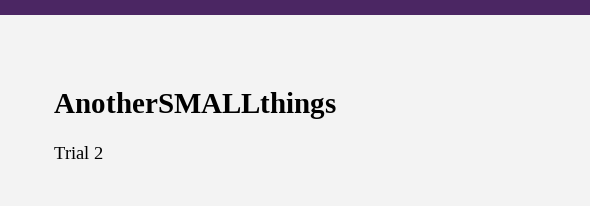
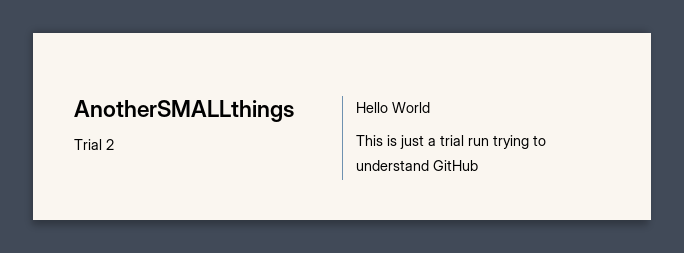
+ Hello World
+ This is just a trial run trying to understand GitHub

